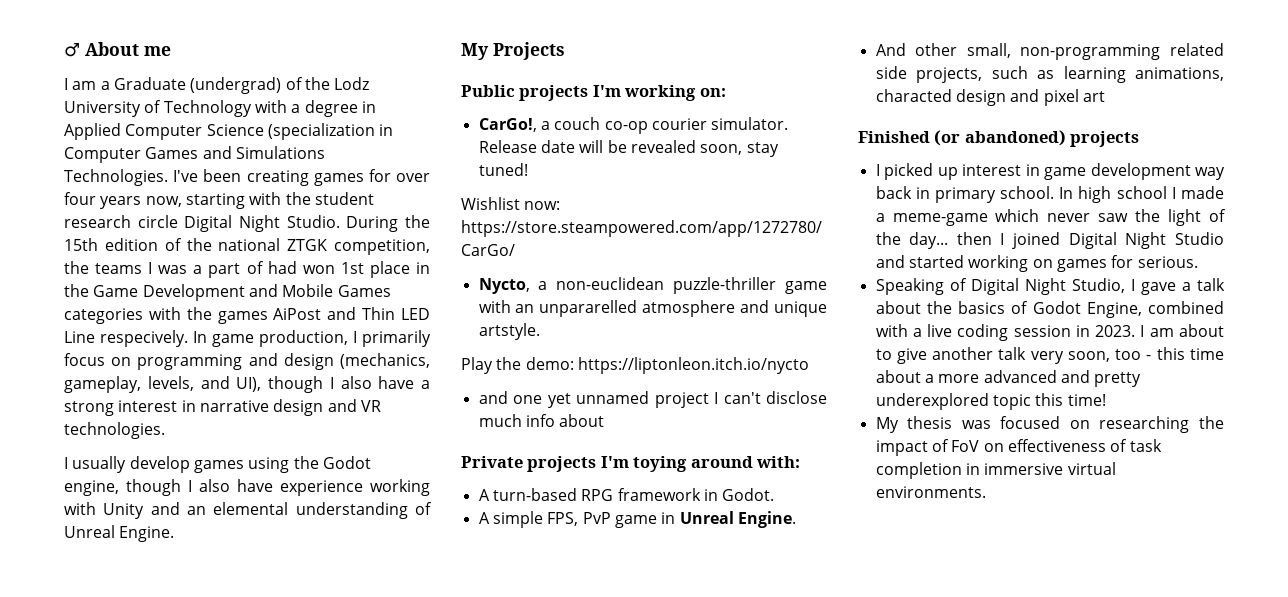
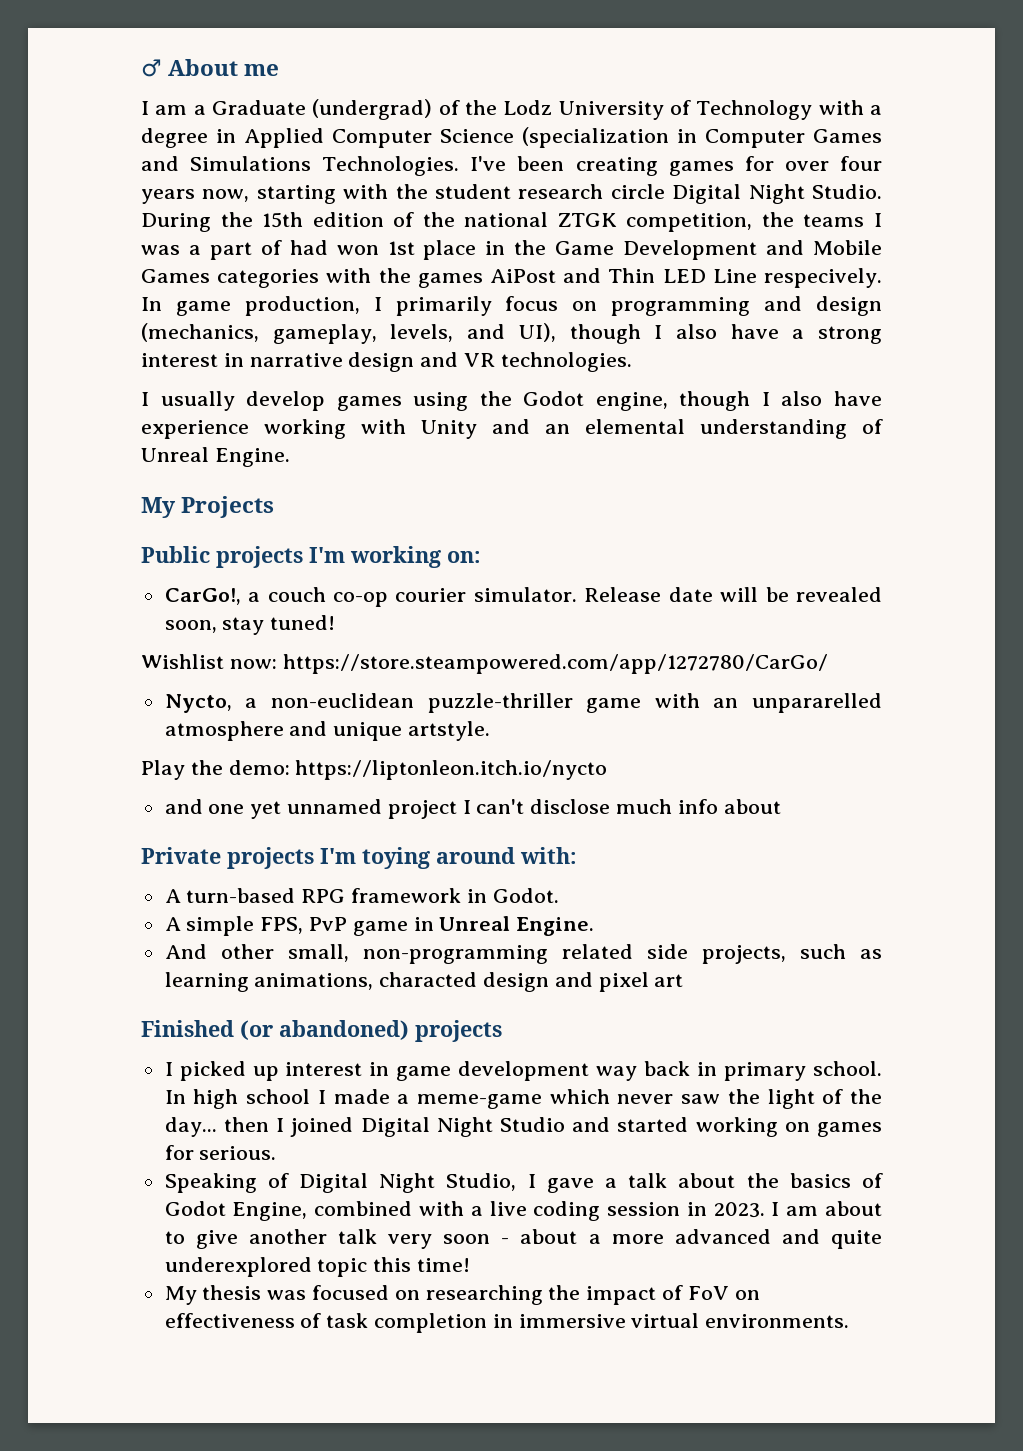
- I am about to give another talk very soon, too - this time about a more advanced and pretty underexplored topic this time!
+ I am about to give another talk very soon - about a more advanced and quite underexplored topic this time!

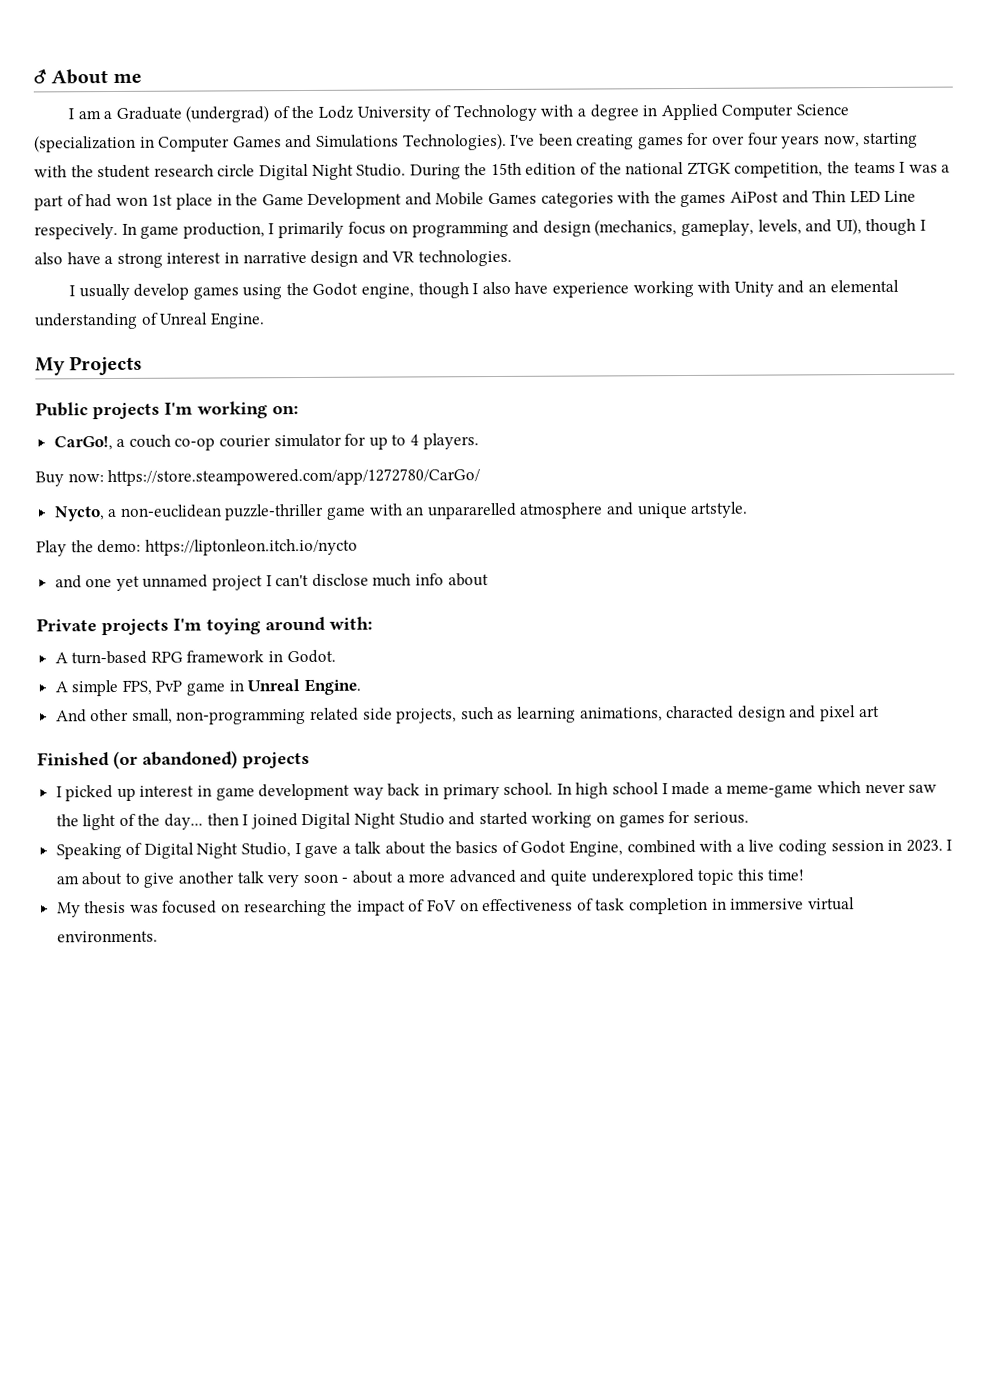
- I am a Graduate (undergrad) of the Lodz University of Technology with a degree in Applied Computer Science (specialization in Computer Games and Simulations Technologies.
+ I am a Graduate (undergrad) of the Lodz University of Technology with a degree in Applied Computer Science (specialization in Computer Games and Simulations Technologies).
- CarGo!, a couch co-op courier simulator. Release date will be revealed soon, stay tuned!
- Wishlist now: https://store.steampowered.com/app/1272780/CarGo/
+ CarGo!, a couch co-op courier simulator for up to 4 players.
+ Buy now: https://store.steampowered.com/app/1272780/CarGo/

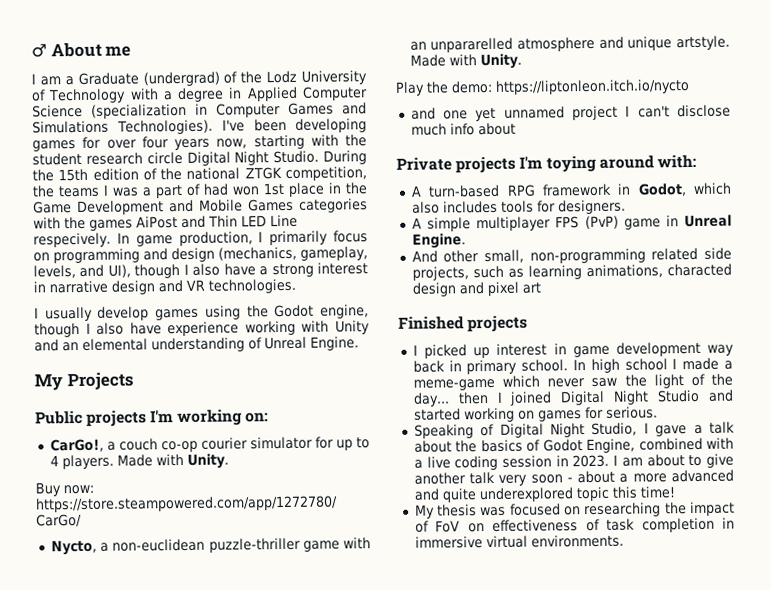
- I've been creating games for over four years now, starting with the student research circle Digital Night Studio.
+ I've been developing games for over four years now, starting with the student research circle Digital Night Studio.
- CarGo!, a couch co-op courier simulator for up to 4 players.
+ CarGo!, a couch co-op courier simulator for up to 4 players. Made with Unity.
- Nycto, a non-euclidean puzzle-thriller game with an unpararelled atmosphere and unique artstyle.
+ Nycto, a non-euclidean puzzle-thriller game with an unpararelled atmosphere and unique artstyle. Made with Unity.
- A turn-based RPG framework in Godot.
+ A turn-based RPG framework in Godot, which also includes tools for designers.
- A simple FPS, PvP game in Unreal Engine.
+ A simple multiplayer FPS (PvP) game in Unreal Engine.
- Finished (or abandoned) projects
+ Finished projects

